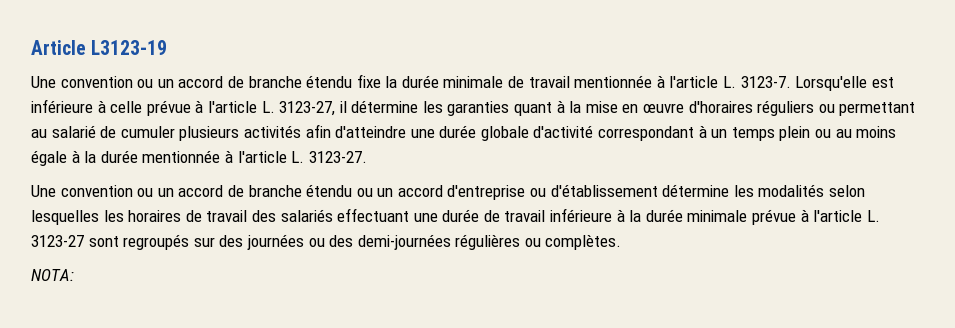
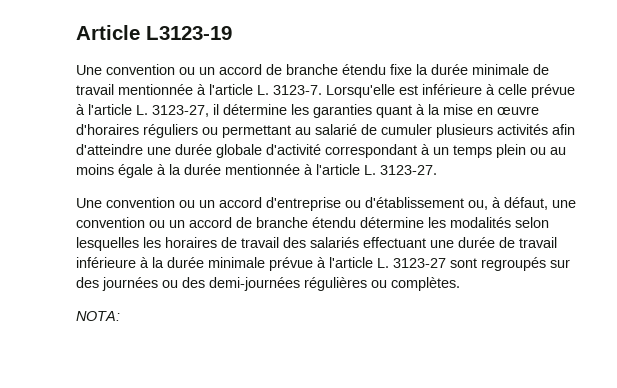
- Une convention ou un accord de branche étendu ou un accord d'entreprise ou d'établissement détermine les modalités selon lesquelles les horaires de travail des salariés effectuant une durée de travail inférieure à la durée minimale prévue à l'article L. 3123-27 sont regroupés sur des journées ou des demi-journées régulières ou complètes.
+ Une convention ou un accord d'entreprise ou d'établissement ou, à défaut, une convention ou un accord de branche étendu détermine les modalités selon lesquelles les horaires de travail des salariés effectuant une durée de travail inférieure à la durée minimale prévue à l'article L. 3123-27 sont regroupés sur des journées ou des demi-journées régulières ou complètes.

